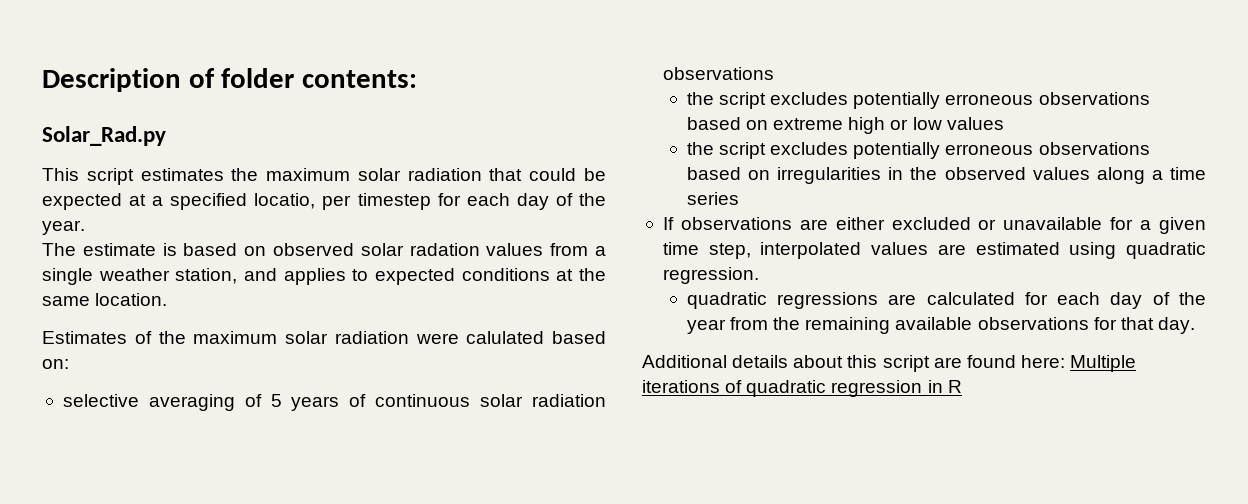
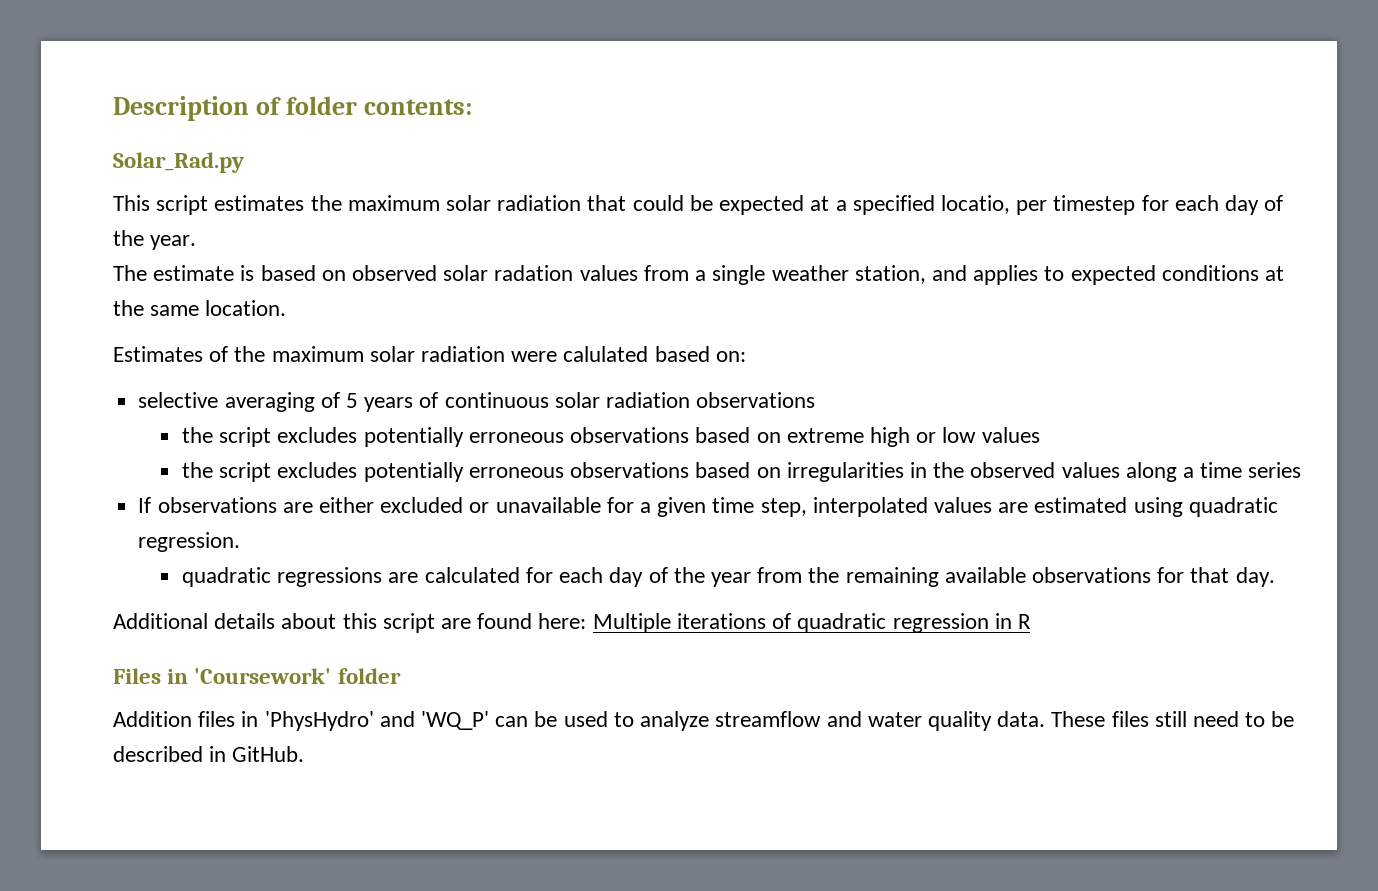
+ Files in 'Coursework' folder
+ Addition files in 'PhysHydro' and 'WQ_P' can be used to analyze streamflow and water quality data. These files still need to be described in GitHub.

